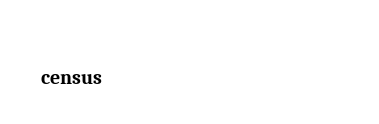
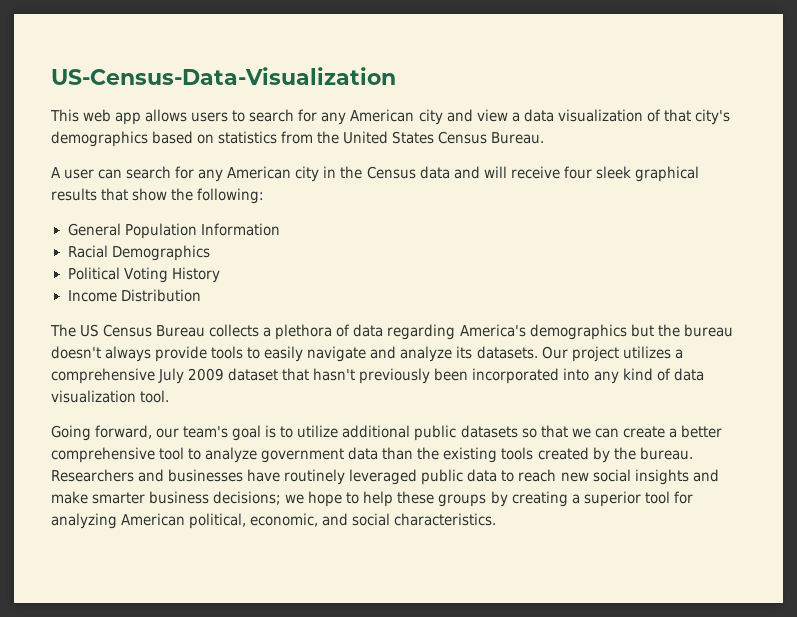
- census
+ US-Census-Data-Visualization
+ This web app allows users to search for any American city and view a data visualization of that city's demographics based on statistics from the United States Census Bureau.
+ A user can search for any American city in the Census data and will receive four sleek graphical results that show the following:
+ General Population Information
+ Racial Demographics
+ Political Voting History
+ Income Distribution
+ The US Census Bureau collects a plethora of data regarding America's demographics but the bureau doesn't always provide tools to easily navigate and analyze its datasets. Our project utilizes a comprehensive July 2009 dataset that hasn't previously been incorporated into any kind of data visualization tool.
+ Going forward, our team's goal is to utilize additional public datasets so that we can create a better comprehensive tool to analyze government data than the existing tools created by the bureau. Researchers and businesses have routinely leveraged public data to reach new social insights and make smarter business decisions; we hope to help these groups by creating a superior tool for analyzing American political, economic, and social characteristics.

